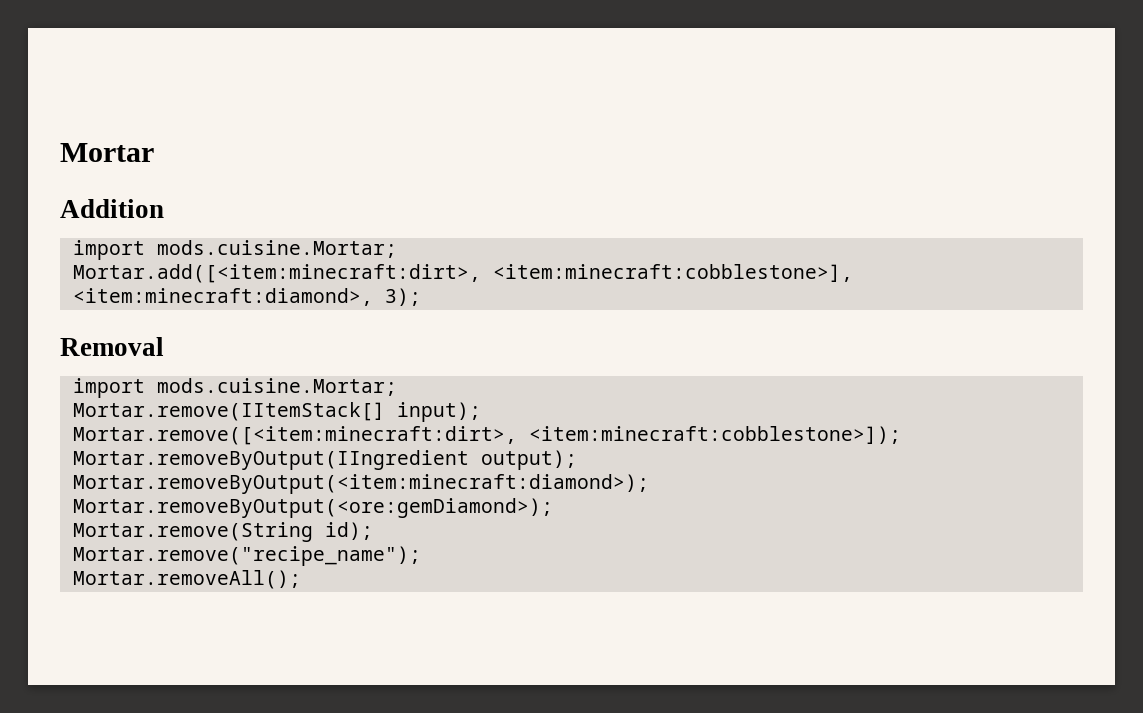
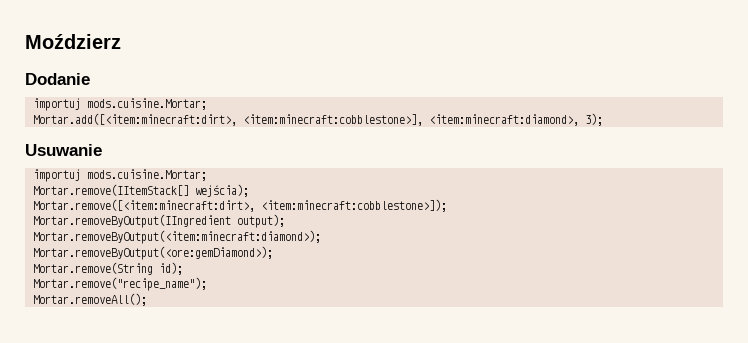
- Mortar
- Addition
- import mods.cuisine.Mortar;
+ Moździerz
+ Dodanie
+ importuj mods.cuisine.Mortar;
- Removal
- import mods.cuisine.Mortar;
+ Usuwanie
+ importuj mods.cuisine.Mortar;
- Mortar.remove(IItemStack[] input);
+ Mortar.remove(IItemStack[] wejścia);

